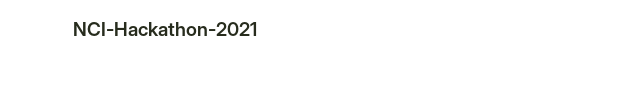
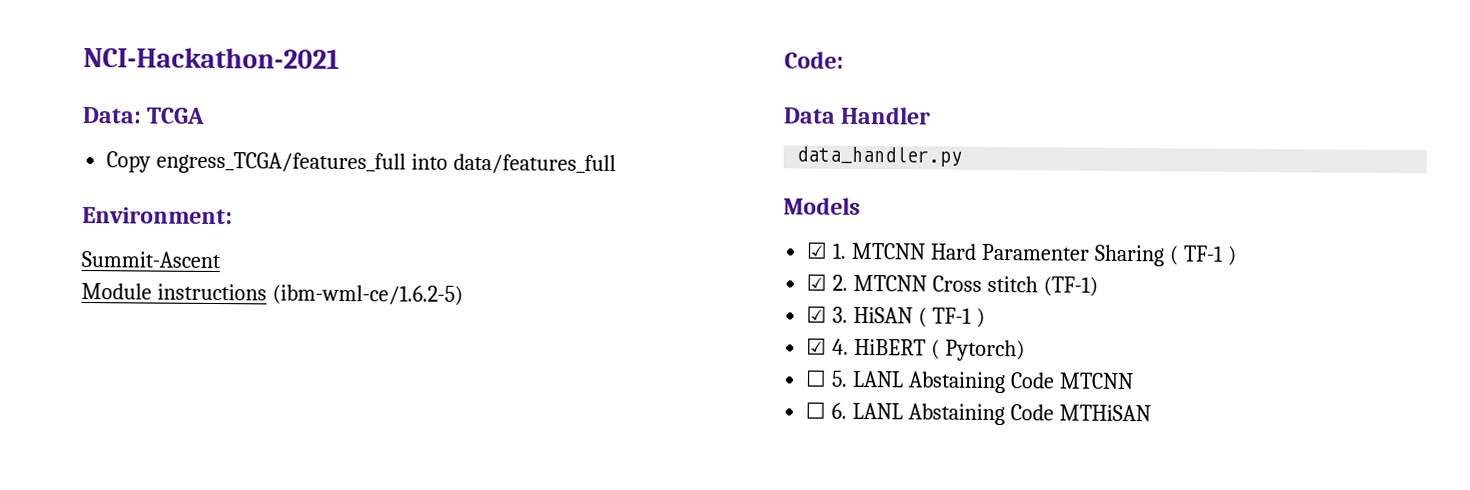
+ Data: TCGA
+ Copy engress_TCGA/features_full into data/features_full
+ Environment:
+ Summit-Ascent
+ Module instructions (ibm-wml-ce/1.6.2-5)
+ Code:
+ Data Handler
+ data_handler.py
+ Models
+ ☑ 1. MTCNN Hard Paramenter Sharing ( TF-1 )
+ ☑ 2. MTCNN Cross stitch (TF-1)
+ ☑ 3. HiSAN ( TF-1 )
+ ☑ 4. HiBERT ( Pytorch)
+ ☐ 5. LANL Abstaining Code MTCNN
+ ☐ 6. LANL Abstaining Code MTHiSAN

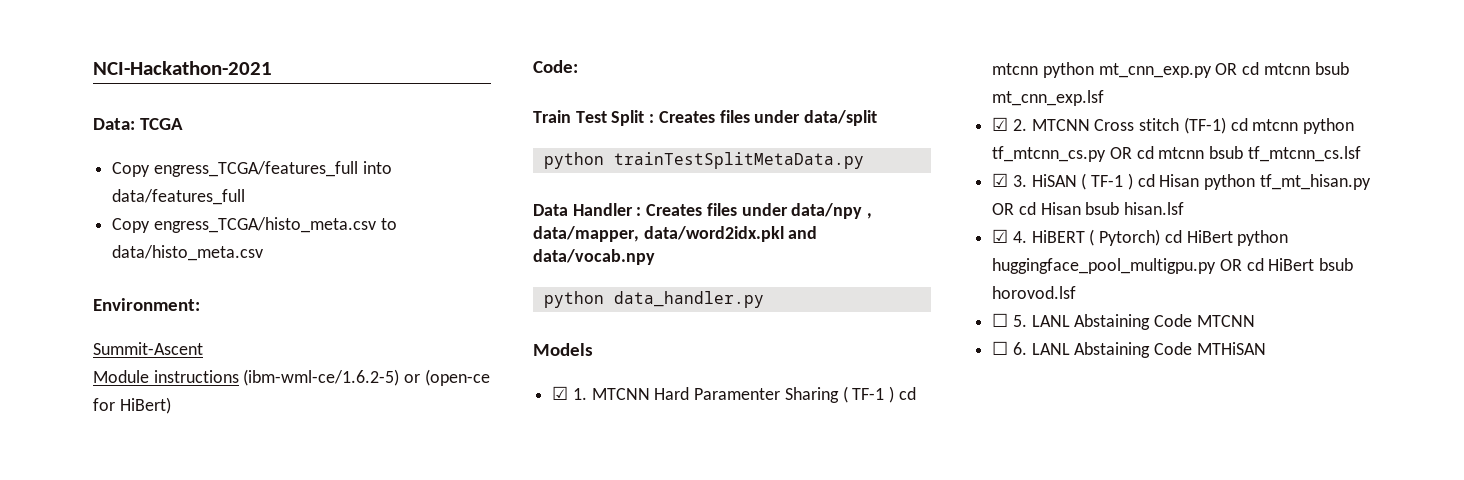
+ Copy engress_TCGA/histo_meta.csv to data/histo_meta.csv
- Module instructions (ibm-wml-ce/1.6.2-5)
+ Module instructions (ibm-wml-ce/1.6.2-5) or (open-ce for HiBert)
  Code:
- Data Handler
- data_handler.py
+ Train Test Split : Creates files under data/split
+ python trainTestSplitMetaData.py
+ Data Handler : Creates files under data/npy , data/mapper, data/word2idx.pkl and data/vocab.npy
+ python data_handler.py
- ☑ 1. MTCNN Hard Paramenter Sharing ( TF-1 )
+ ☑ 1. MTCNN Hard Paramenter Sharing ( TF-1 ) cd mtcnn python mt_cnn_exp.py OR cd mtcnn bsub mt_cnn_exp.lsf
- ☑ 2. MTCNN Cross stitch (TF-1)
+ ☑ 2. MTCNN Cross stitch (TF-1) cd mtcnn python tf_mtcnn_cs.py OR cd mtcnn bsub tf_mtcnn_cs.lsf
- ☑ 3. HiSAN ( TF-1 )
+ ☑ 3. HiSAN ( TF-1 ) cd Hisan python tf_mt_hisan.py OR cd Hisan bsub hisan.lsf
- ☑ 4. HiBERT ( Pytorch)
+ ☑ 4. HiBERT ( Pytorch) cd HiBert python huggingface_pool_multigpu.py OR cd HiBert bsub horovod.lsf

